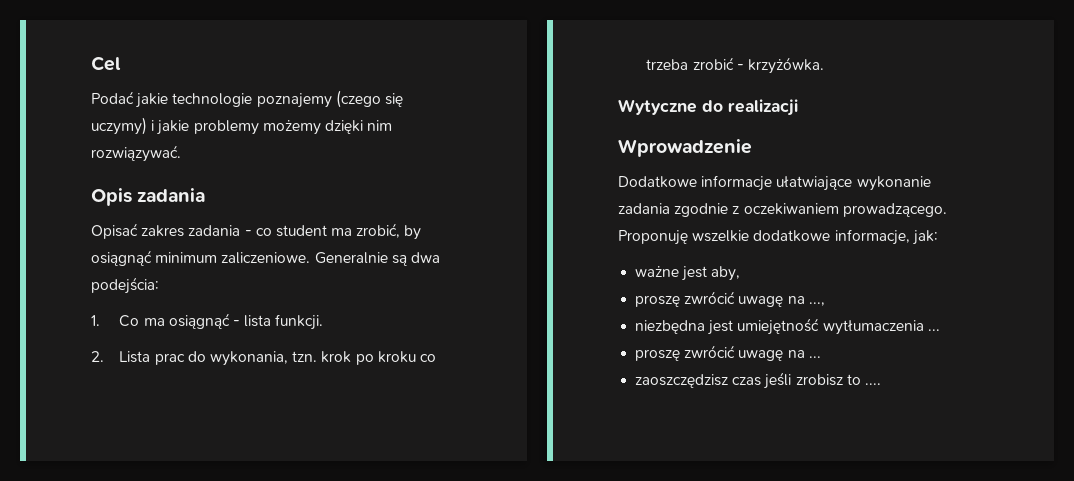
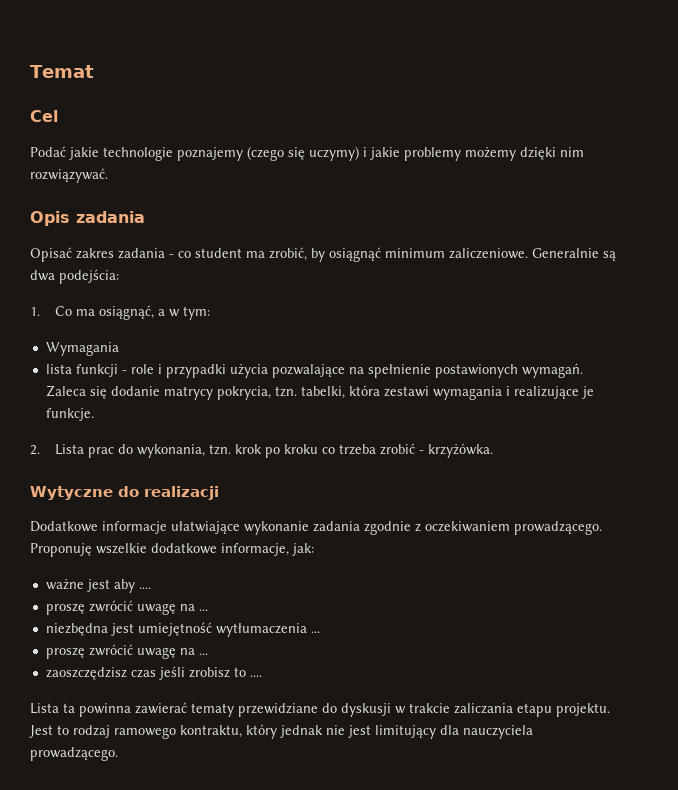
+ Temat
- 1. Co ma osiągnąć - lista funkcji.
+ 1. Co ma osiągnąć, a w tym:
+ Wymagania
+ lista funkcji - role i przypadki użycia pozwalające na spełnienie postawionych wymagań. Zaleca się dodanie matrycy pokrycia, tzn. tabelki, która zestawi wymagania i realizujące je funkcje.
- Wprowadzenie
- ważne jest aby,
- proszę zwrócić uwagę na ...,
+ ważne jest aby ....
+ proszę zwrócić uwagę na ...
+ Lista ta powinna zawierać tematy przewidziane do dyskusji w trakcie zaliczania etapu projektu. Jest to rodzaj ramowego kontraktu, który jednak nie jest limitujący dla nauczyciela prowadzącego.

